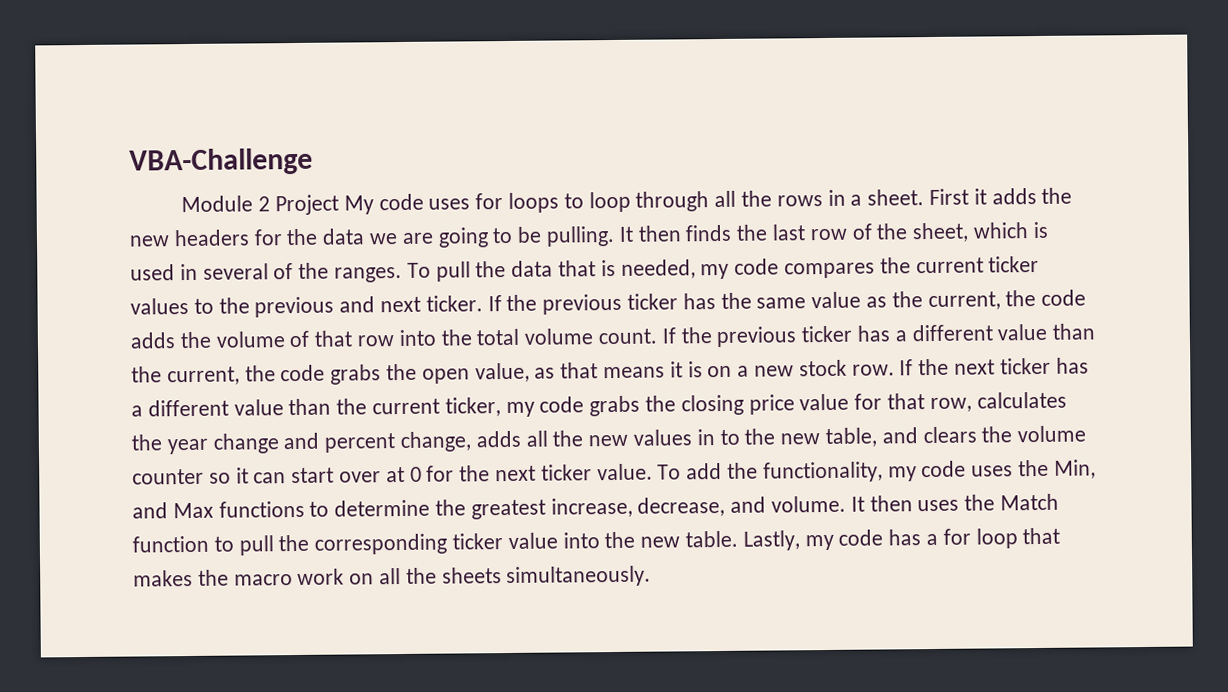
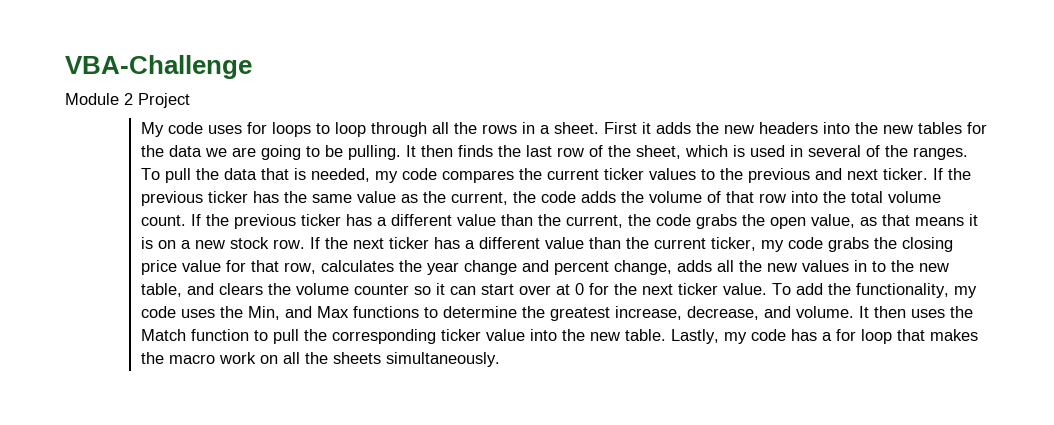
- Module 2 Project My code uses for loops to loop through all the rows in a sheet.
+ Module 2 Project
+ My code uses for loops to loop through all the rows in a sheet.
- First it adds the new headers for the data we are going to be pulling.
+ First it adds the new headers into the new tables for the data we are going to be pulling.

